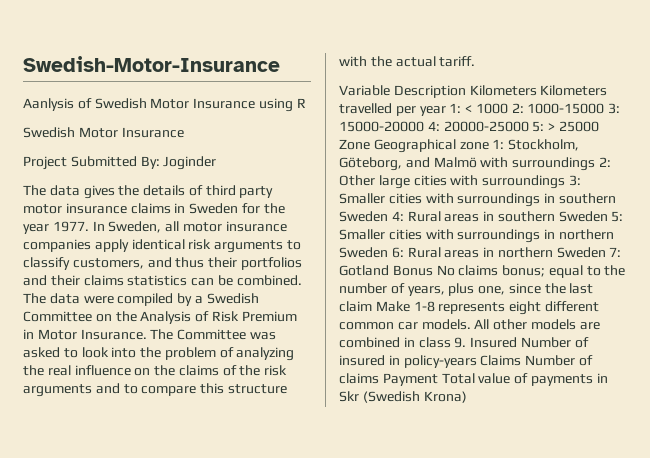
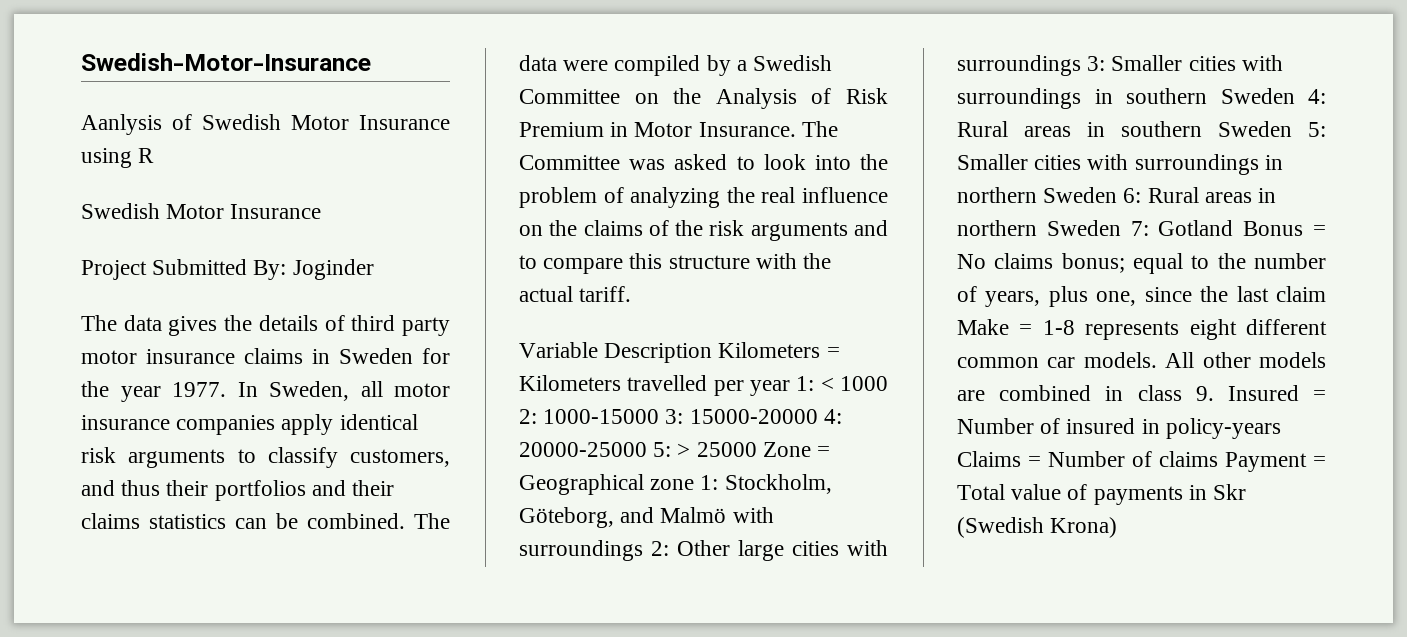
- Variable Description Kilometers Kilometers travelled per year 1:
+ Variable Description Kilometers = Kilometers travelled per year 1:
- > 25000 Zone Geographical zone 1:
+ > 25000 Zone = Geographical zone 1:
- Gotland Bonus No claims bonus;
+ Gotland Bonus = No claims bonus;
- equal to the number of years, plus one, since the last claim Make 1-8 represents eight different common car models.
+ equal to the number of years, plus one, since the last claim Make = 1-8 represents eight different common car models.
- All other models are combined in class 9. Insured Number of insured in policy-years Claims Number of claims Payment Total value of payments in Skr (Swedish Krona)
+ All other models are combined in class 9. Insured = Number of insured in policy-years Claims = Number of claims Payment = Total value of payments in Skr (Swedish Krona)

